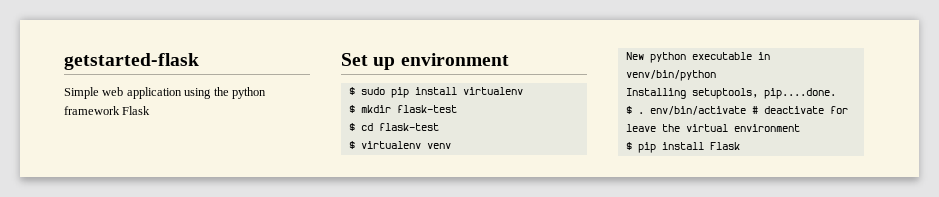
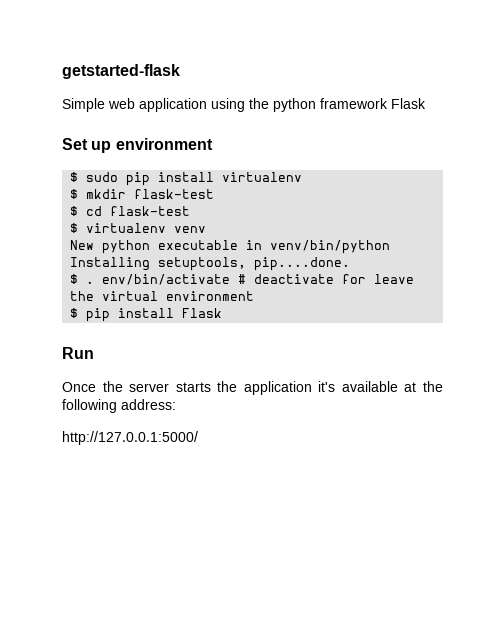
+ Run
+ Once the server starts the application it's available at the following address:
+ http://127.0.0.1:5000/

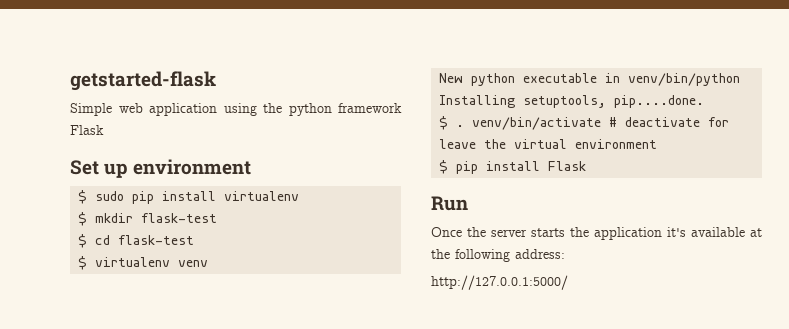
- $ . env/bin/activate # deactivate for leave the virtual environment
+ $ . venv/bin/activate # deactivate for leave the virtual environment

